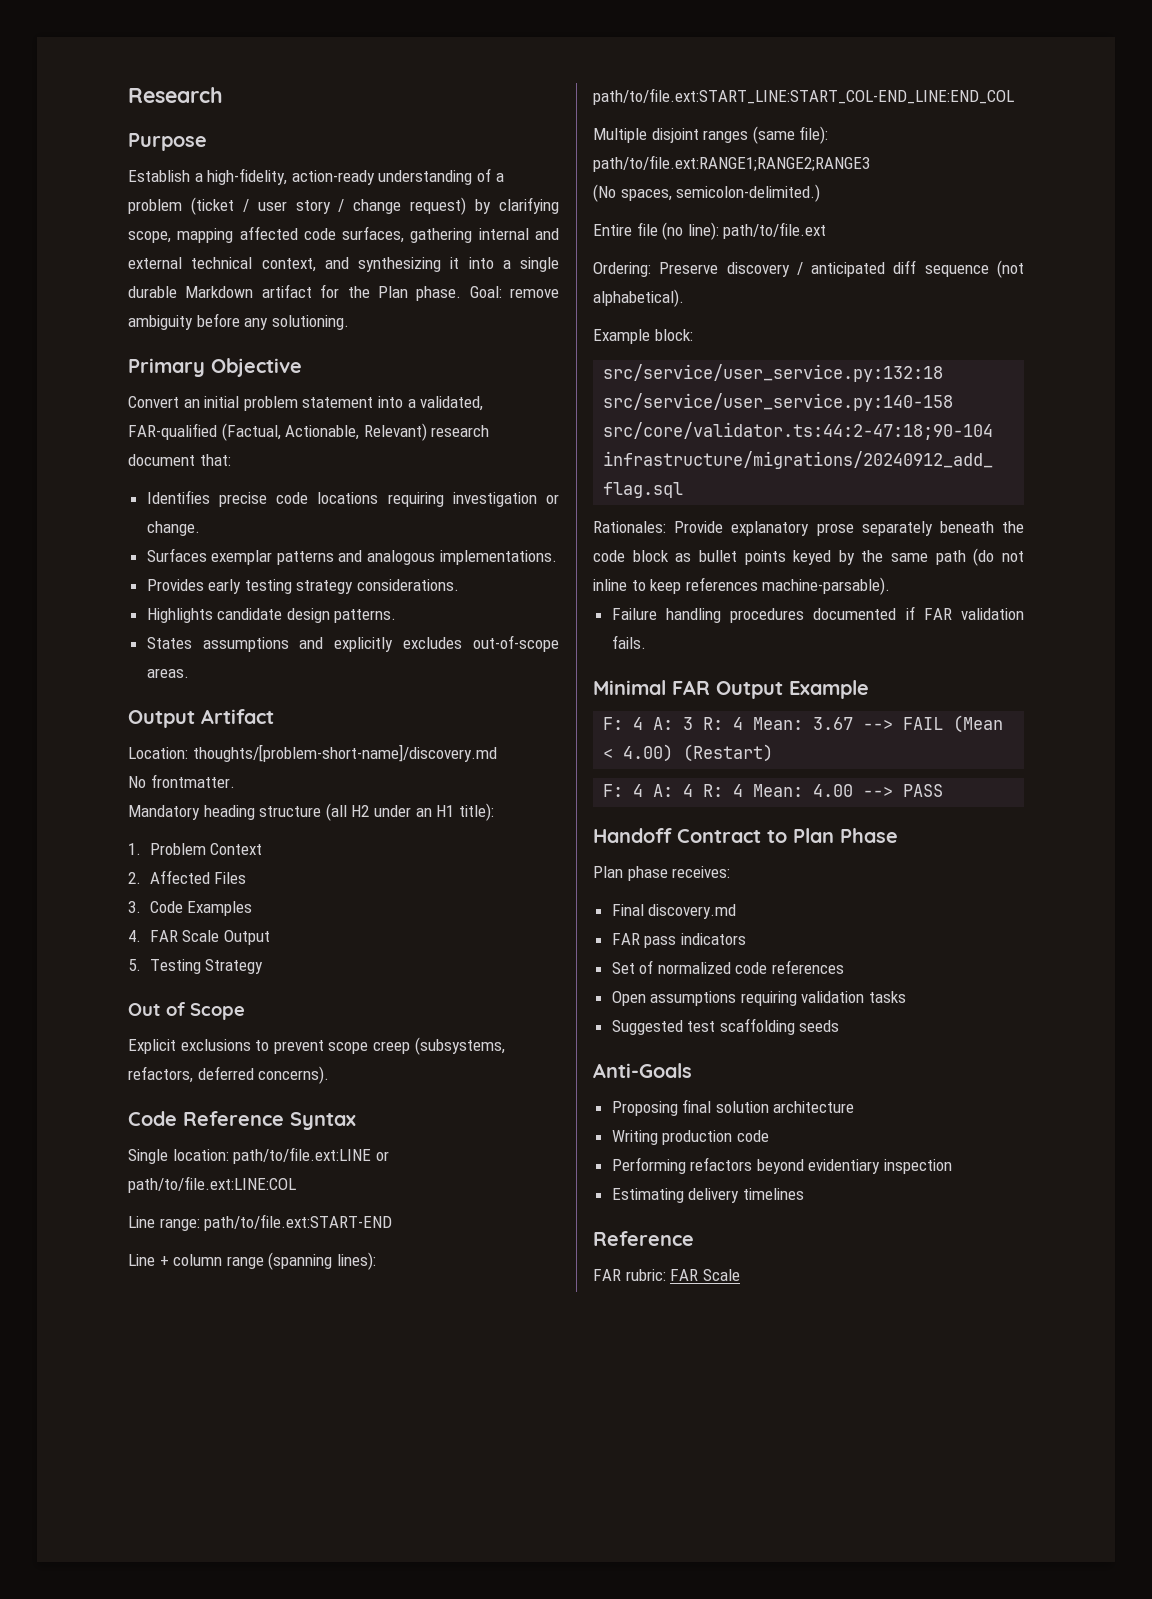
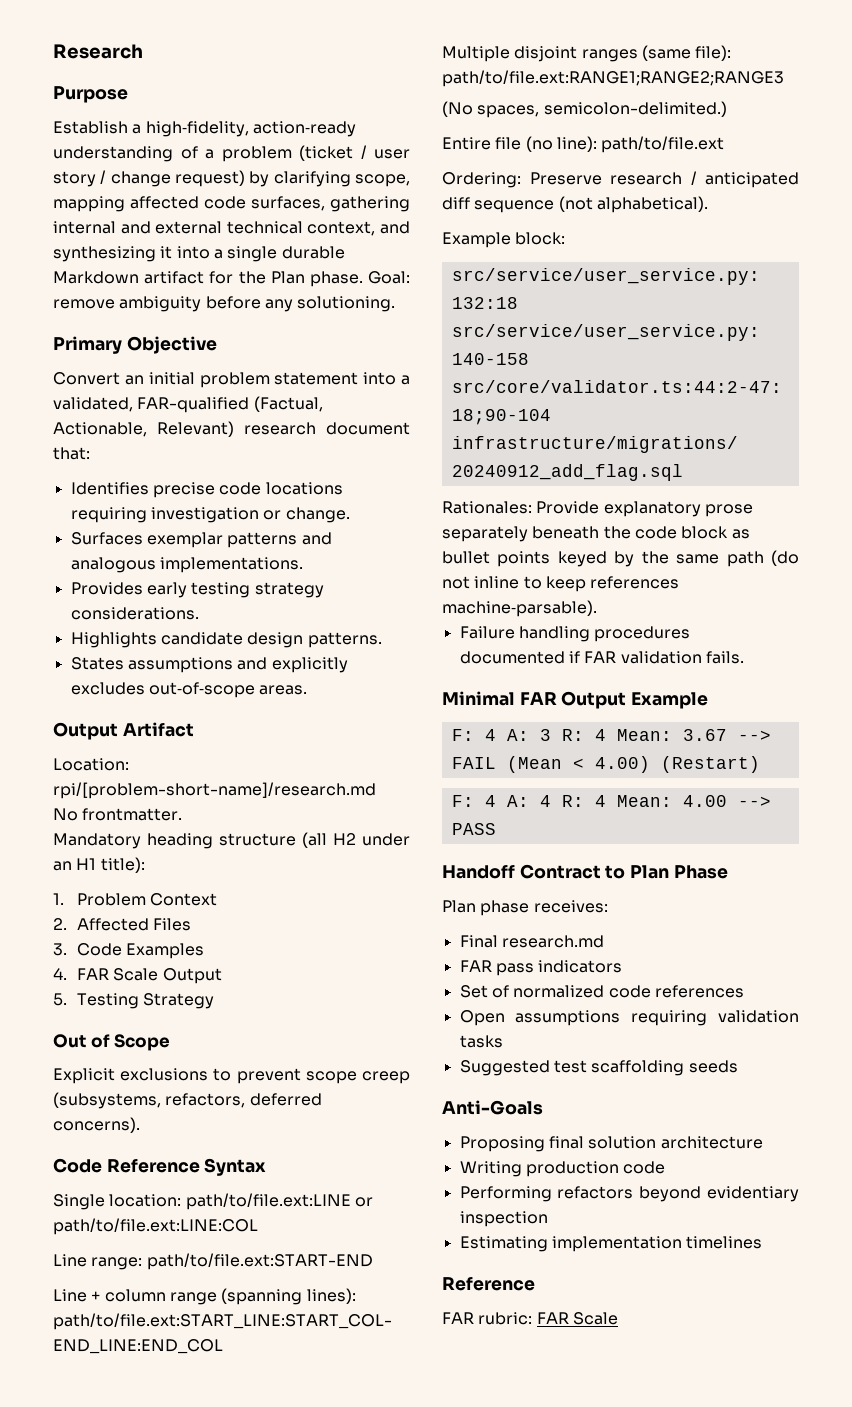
- Location: thoughts/[problem-short-name]/discovery.md
+ Location: rpi/[problem-short-name]/research.md
- Ordering: Preserve discovery / anticipated diff sequence (not alphabetical).
+ Ordering: Preserve research / anticipated diff sequence (not alphabetical).
- Final discovery.md
+ Final research.md
- Estimating delivery timelines
+ Estimating implementation timelines

